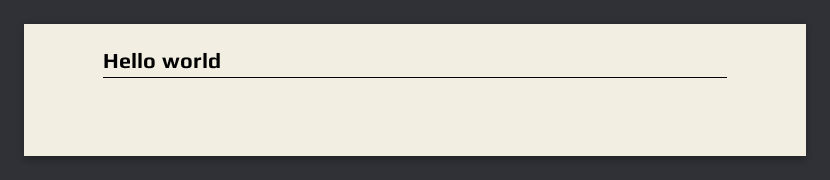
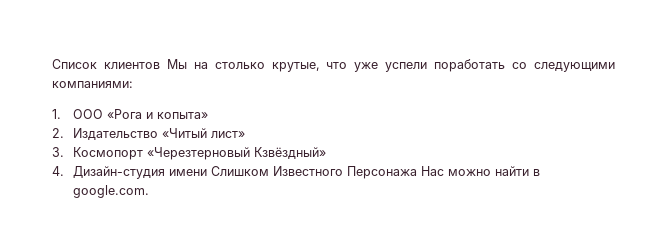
- Hello world
+ Список клиентов Мы на столько крутые, что уже успели поработать со следующими компаниями:
+ 1. ООО «Рога и копыта»
+ 2. Издательство «Читый лист»
+ 3. Космопорт «Черезтерновый Кзвёздный»
+ 4. Дизайн-студия имени Слишком Известного Персонажа Нас можно найти в google.com.

